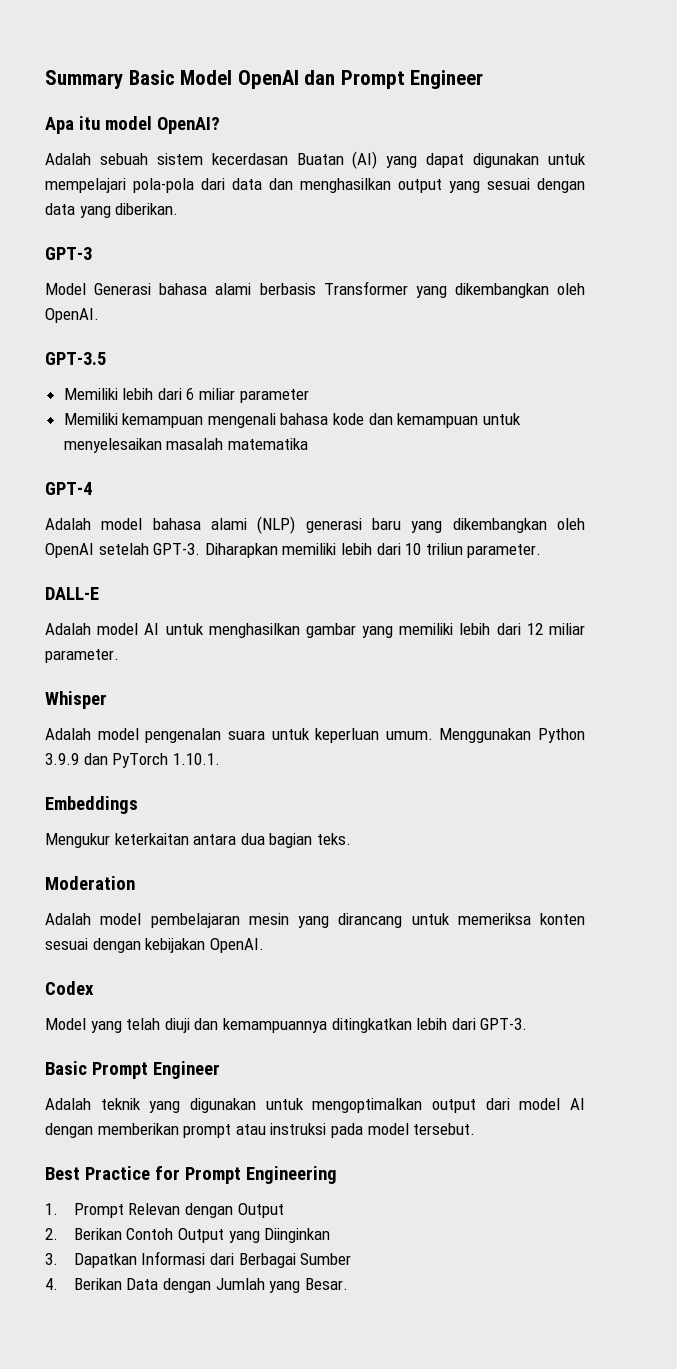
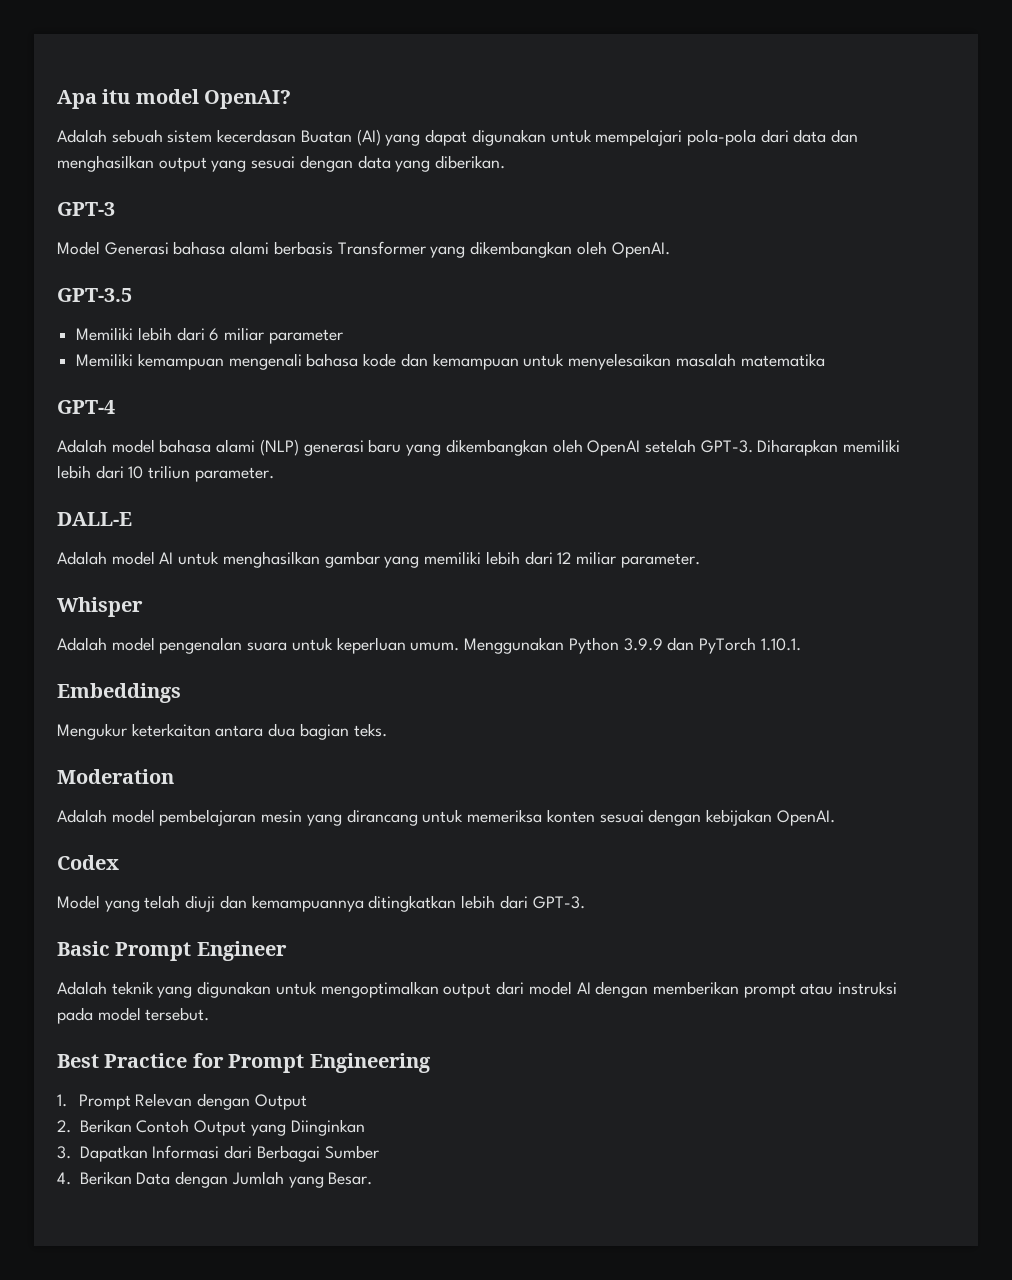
- Summary Basic Model OpenAI dan Prompt Engineer

